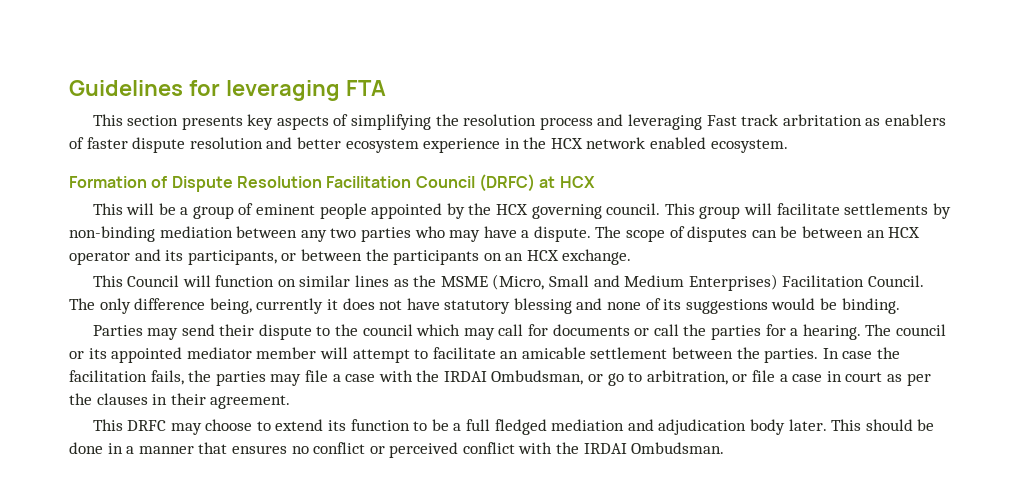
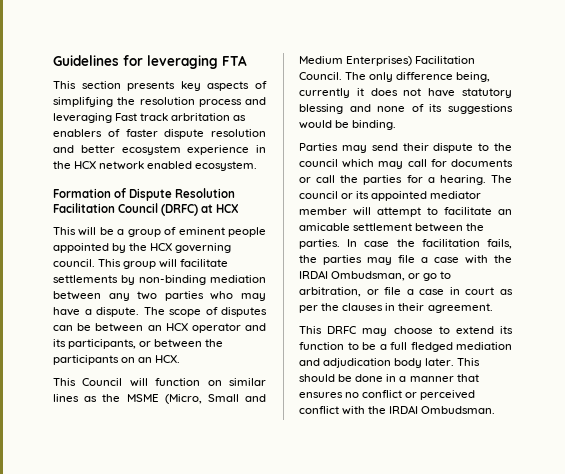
- The scope of disputes can be between an HCX operator and its participants, or between the participants on an HCX exchange.
+ The scope of disputes can be between an HCX operator and its participants, or between the participants on an HCX.

